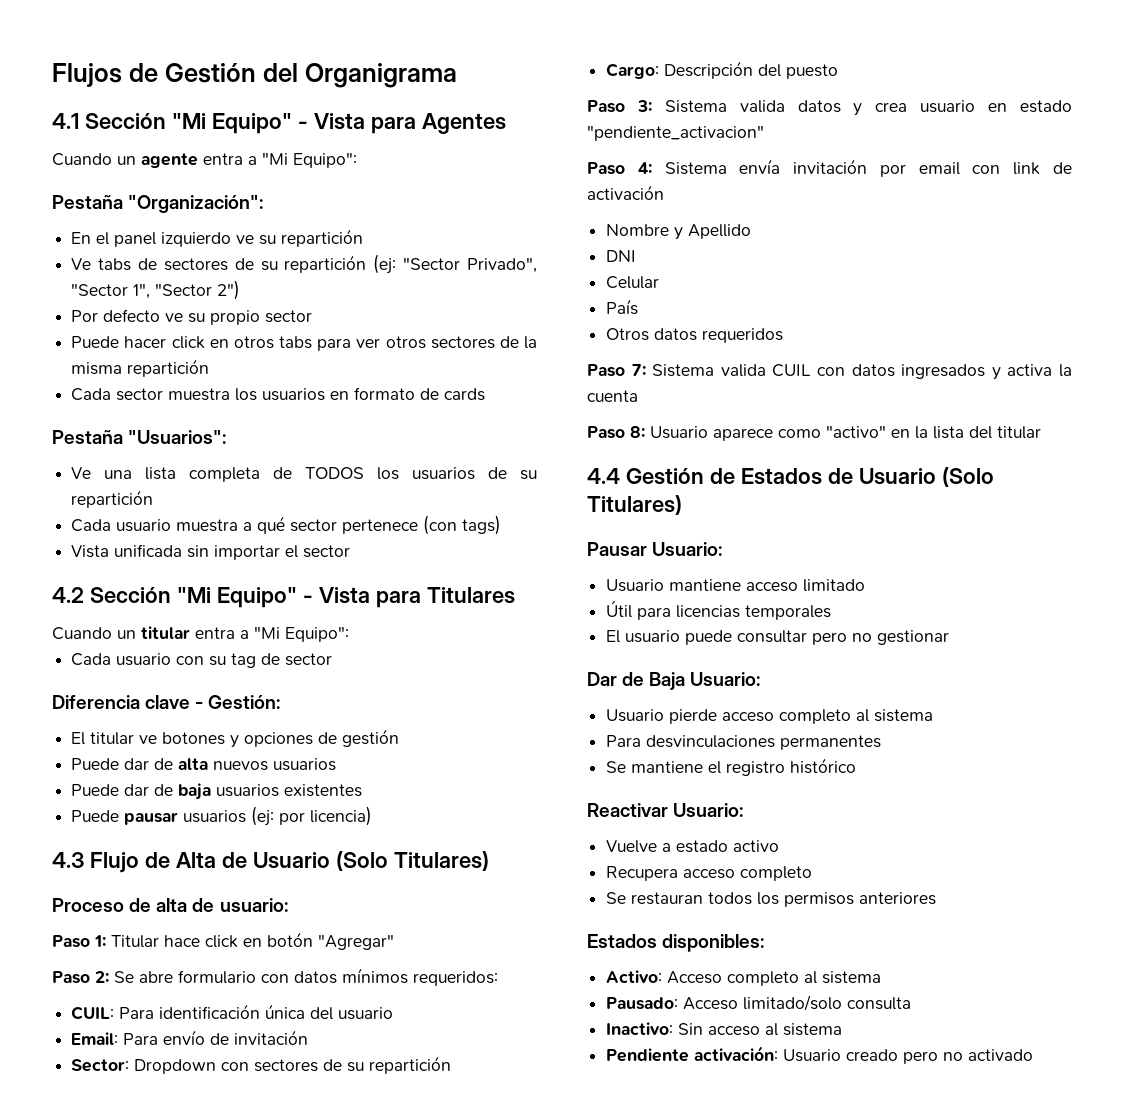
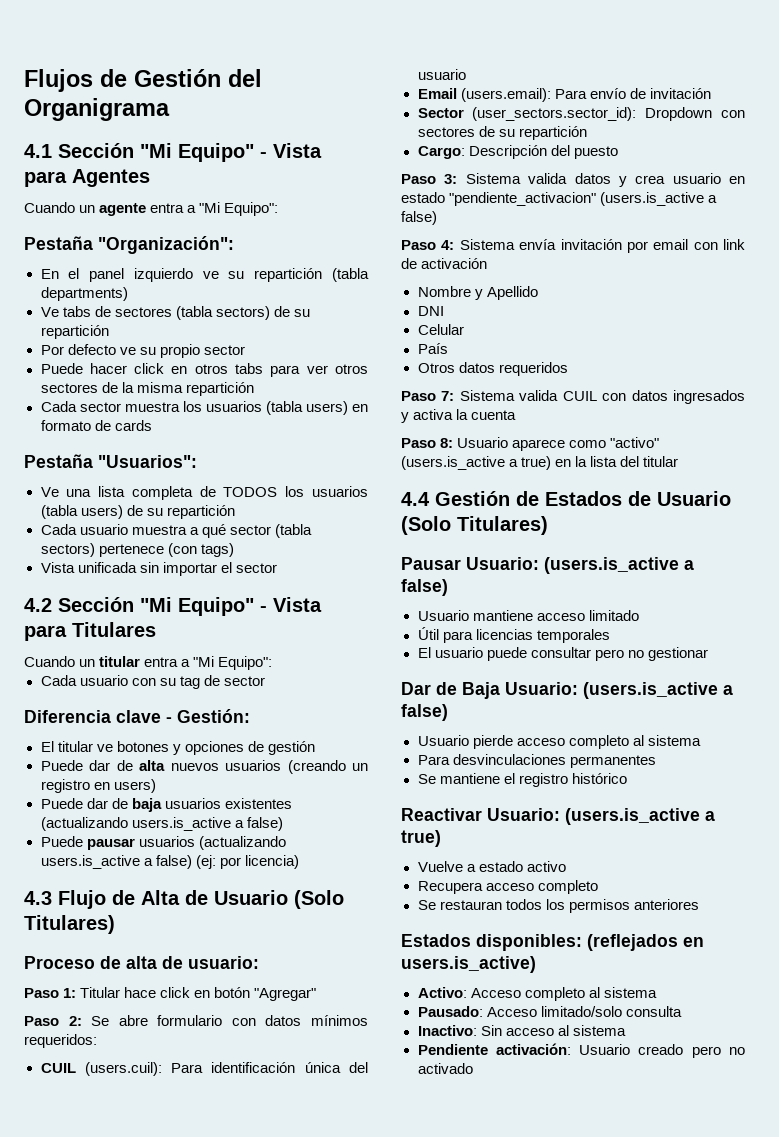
- En el panel izquierdo ve su repartición
+ En el panel izquierdo ve su repartición (tabla departments)
- Ve tabs de sectores de su repartición (ej: "Sector Privado", "Sector 1", "Sector 2")
+ Ve tabs de sectores (tabla sectors) de su repartición
- Cada sector muestra los usuarios en formato de cards
+ Cada sector muestra los usuarios (tabla users) en formato de cards
- Ve una lista completa de TODOS los usuarios de su repartición
+ Ve una lista completa de TODOS los usuarios (tabla users) de su repartición
- Cada usuario muestra a qué sector pertenece (con tags)
+ Cada usuario muestra a qué sector (tabla sectors) pertenece (con tags)
- Puede dar de alta nuevos usuarios
+ Puede dar de alta nuevos usuarios (creando un registro en users)
- Puede dar de baja usuarios existentes
+ Puede dar de baja usuarios existentes (actualizando users.is_active a false)
- Puede pausar usuarios (ej: por licencia)
+ Puede pausar usuarios (actualizando users.is_active a false) (ej: por licencia)
- CUIL: Para identificación única del usuario
+ CUIL (users.cuil): Para identificación única del usuario
- Email: Para envío de invitación
+ Email (users.email): Para envío de invitación
- Sector: Dropdown con sectores de su repartición
+ Sector (user_sectors.sector_id): Dropdown con sectores de su repartición
- Paso 3: Sistema valida datos y crea usuario en estado "pendiente_activacion"
+ Paso 3: Sistema valida datos y crea usuario en estado "pendiente_activacion" (users.is_active a false)
- Paso 8: Usuario aparece como "activo" en la lista del titular
+ Paso 8: Usuario aparece como "activo" (users.is_active a true) en la lista del titular
- Pausar Usuario:
+ Pausar Usuario: (users.is_active a false)
- Dar de Baja Usuario:
+ Dar de Baja Usuario: (users.is_active a false)
- Reactivar Usuario:
+ Reactivar Usuario: (users.is_active a true)
- Estados disponibles:
+ Estados disponibles: (reflejados en users.is_active)

